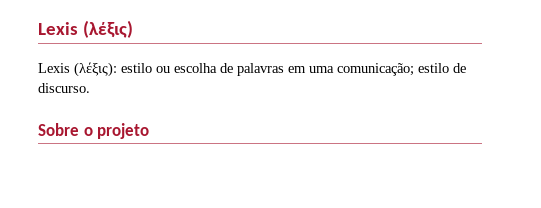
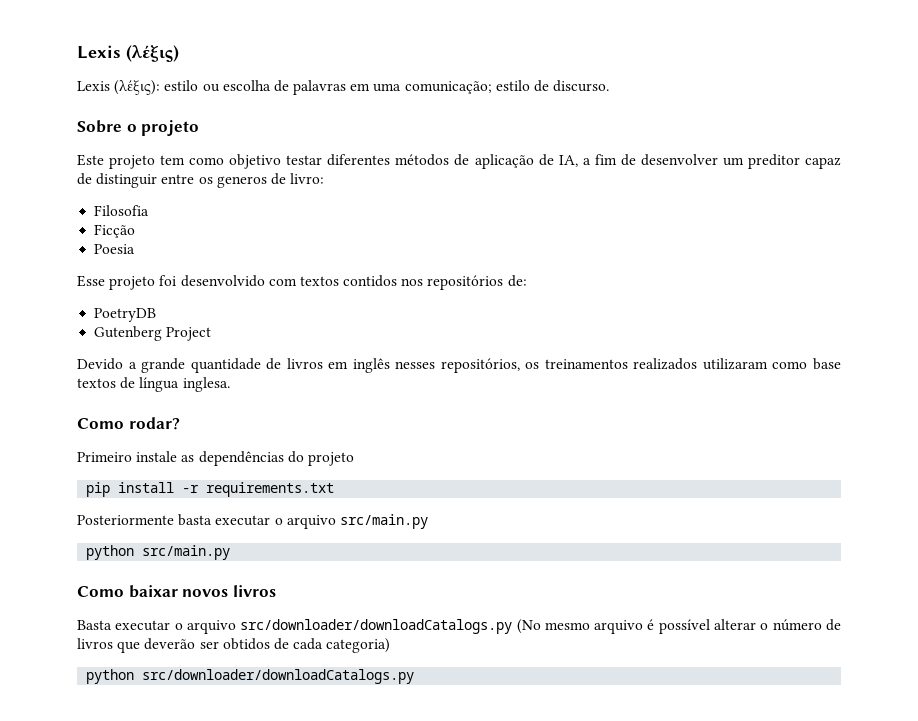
+ Este projeto tem como objetivo testar diferentes métodos de aplicação de IA, a fim de desenvolver um preditor capaz de distinguir entre os generos de livro:
+ Filosofia
+ Ficção
+ Poesia
+ Esse projeto foi desenvolvido com textos contidos nos repositórios de:
+ PoetryDB
+ Gutenberg Project
+ Devido a grande quantidade de livros em inglês nesses repositórios, os treinamentos realizados utilizaram como base textos de língua inglesa.
+ Como rodar?
+ Primeiro instale as dependências do projeto
+ pip install -r requirements.txt
+ Posteriormente basta executar o arquivo src/main.py
+ python src/main.py
+ Como baixar novos livros
+ Basta executar o arquivo src/downloader/downloadCatalogs.py (No mesmo arquivo é possível alterar o número de livros que deverão ser obtidos de cada categoria)
+ python src/downloader/downloadCatalogs.py

